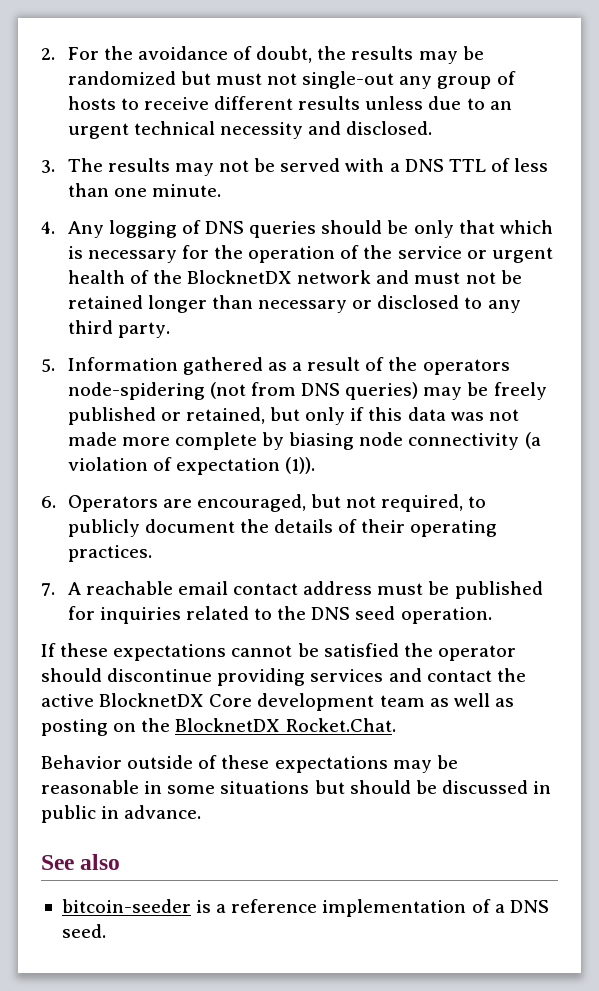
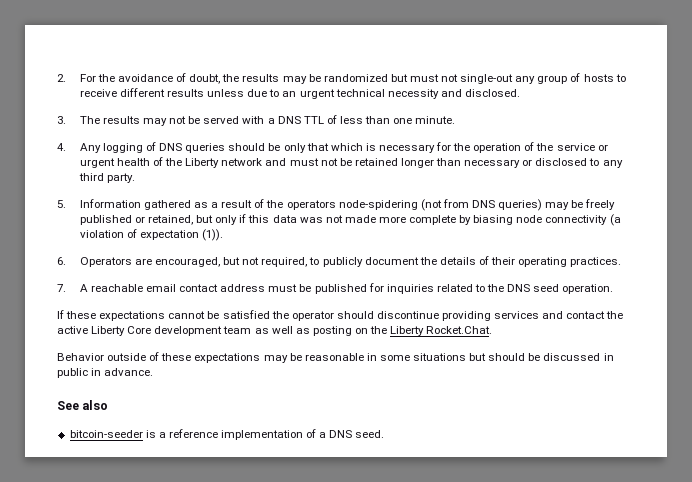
- 4. Any logging of DNS queries should be only that which is necessary for the operation of the service or urgent health of the BlocknetDX network and must not be retained longer than necessary or disclosed to any third party.
+ 4. Any logging of DNS queries should be only that which is necessary for the operation of the service or urgent health of the Liberty network and must not be retained longer than necessary or disclosed to any third party.
- If these expectations cannot be satisfied the operator should discontinue providing services and contact the active BlocknetDX Core development team as well as posting on the BlocknetDX Rocket.Chat.
+ If these expectations cannot be satisfied the operator should discontinue providing services and contact the active Liberty Core development team as well as posting on the Liberty Rocket.Chat.

